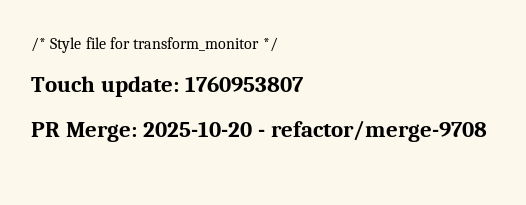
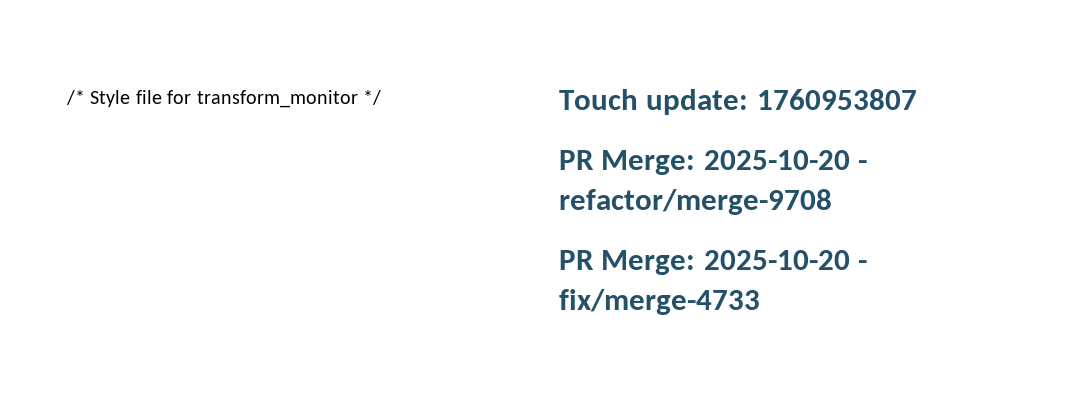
+ PR Merge: 2025-10-20 - fix/merge-4733

